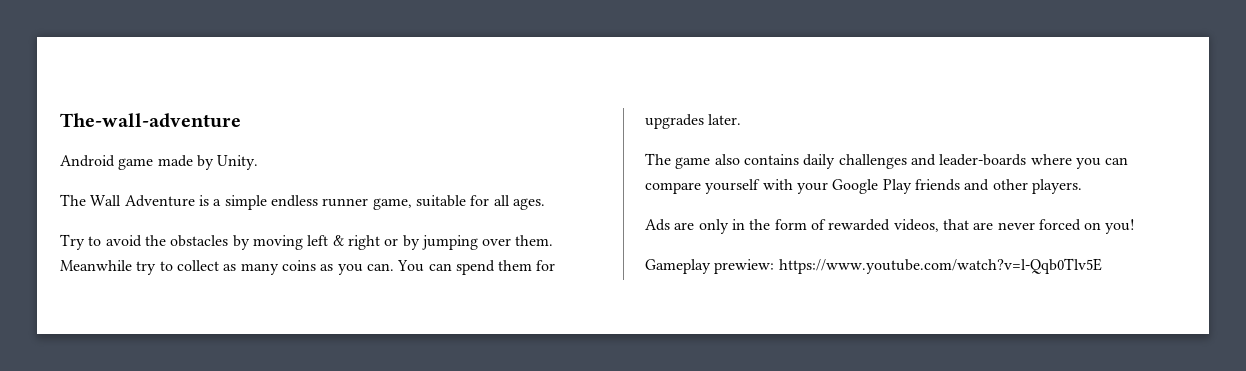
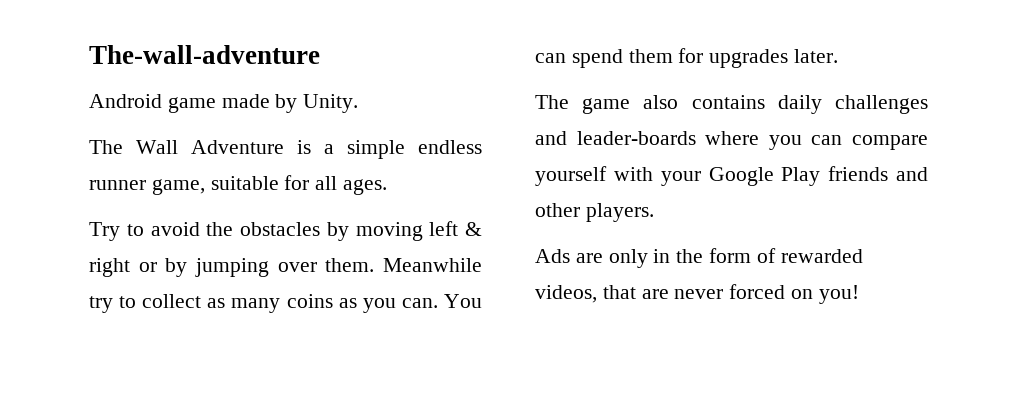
- Gameplay prewiew: https://www.youtube.com/watch?v=l-Qqb0Tlv5E

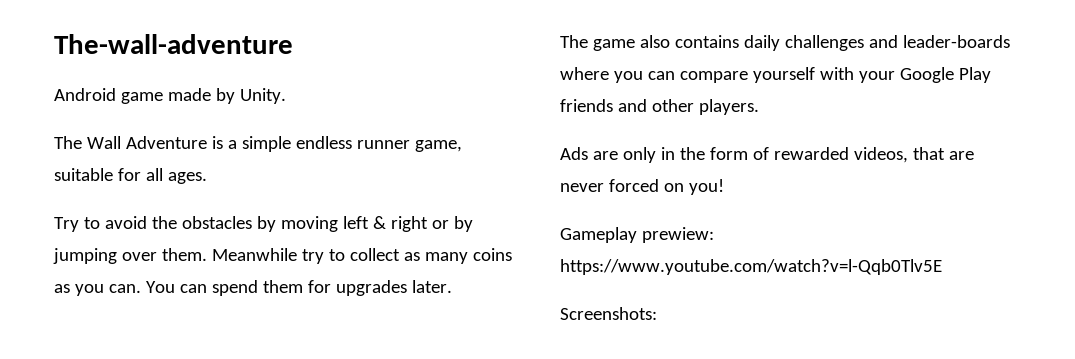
+ Gameplay prewiew: https://www.youtube.com/watch?v=l-Qqb0Tlv5E
+ Screenshots:

